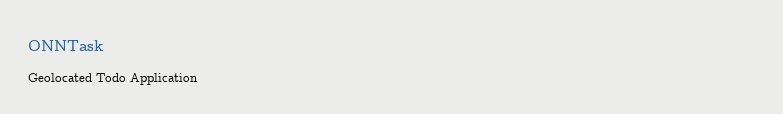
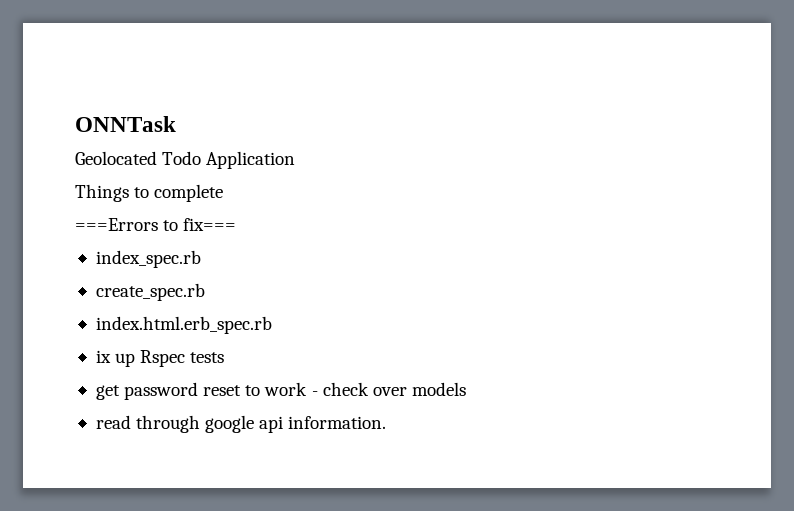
+ Things to complete
+ ===Errors to fix===
+ index_spec.rb
+ create_spec.rb
+ index.html.erb_spec.rb
+ ix up Rspec tests
+ get password reset to work - check over models
+ read through google api information.

